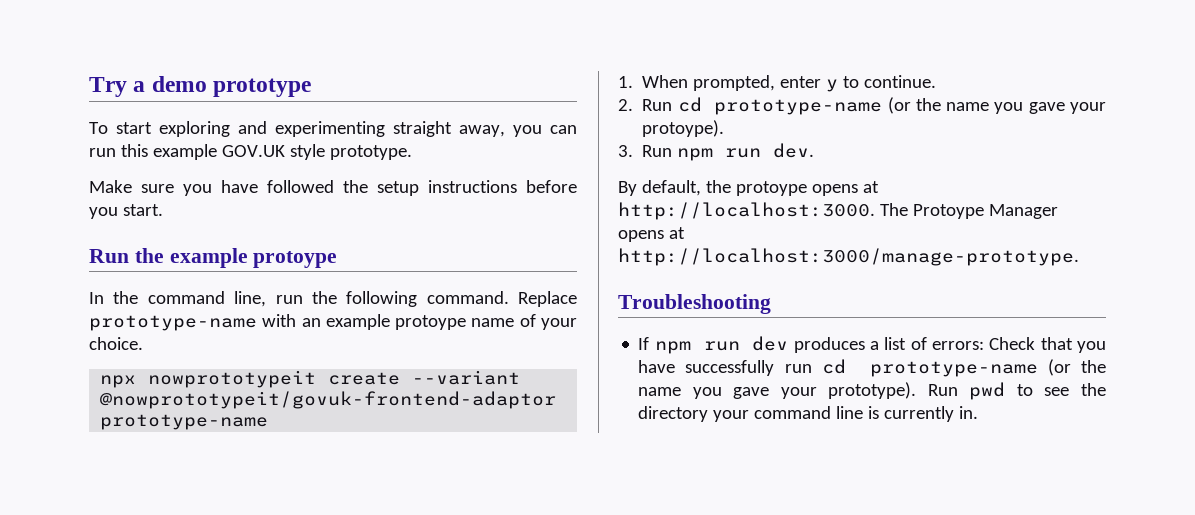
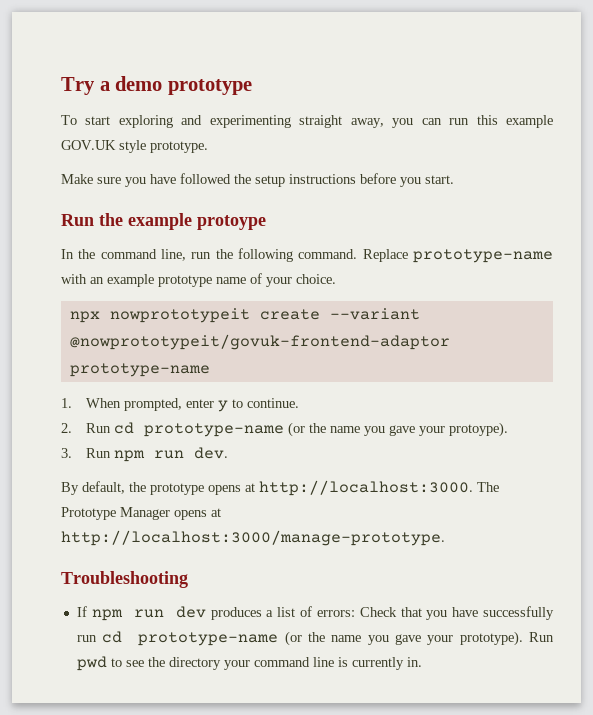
- Replace prototype-name with an example protoype name of your choice.
+ Replace prototype-name with an example prototype name of your choice.
- By default, the protoype opens at http://localhost:3000.
+ By default, the prototype opens at http://localhost:3000.
- The Protoype Manager opens at http://localhost:3000/manage-prototype.
+ The Prototype Manager opens at http://localhost:3000/manage-prototype.

